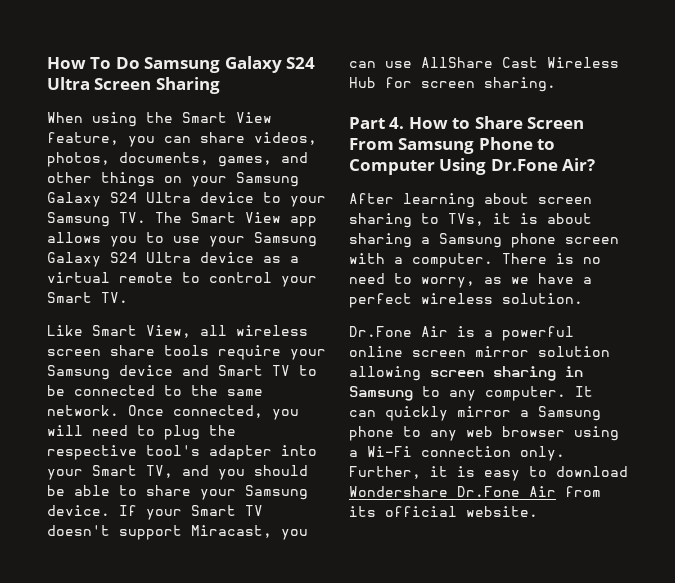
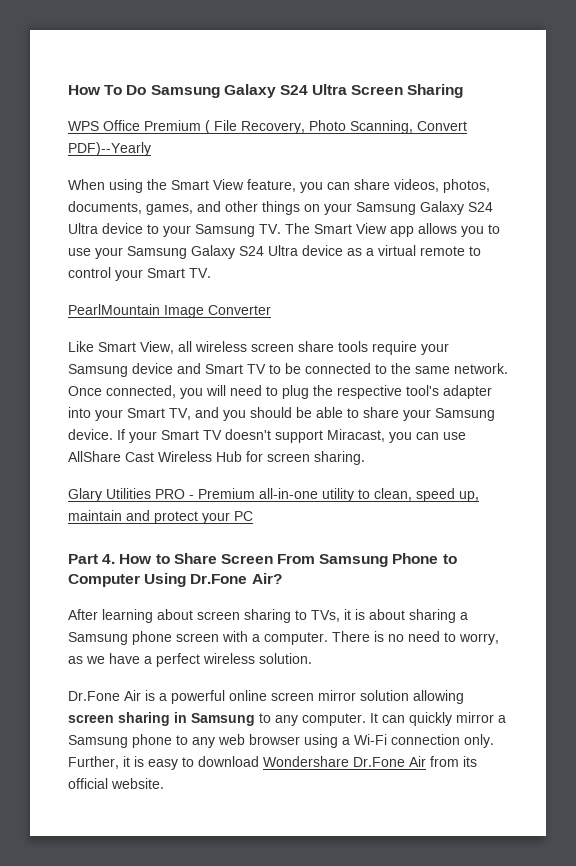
+ WPS Office Premium ( File Recovery, Photo Scanning, Convert PDF)--Yearly
+ PearlMountain Image Converter
+ Glary Utilities PRO - Premium all-in-one utility to clean, speed up, maintain and protect your PC

